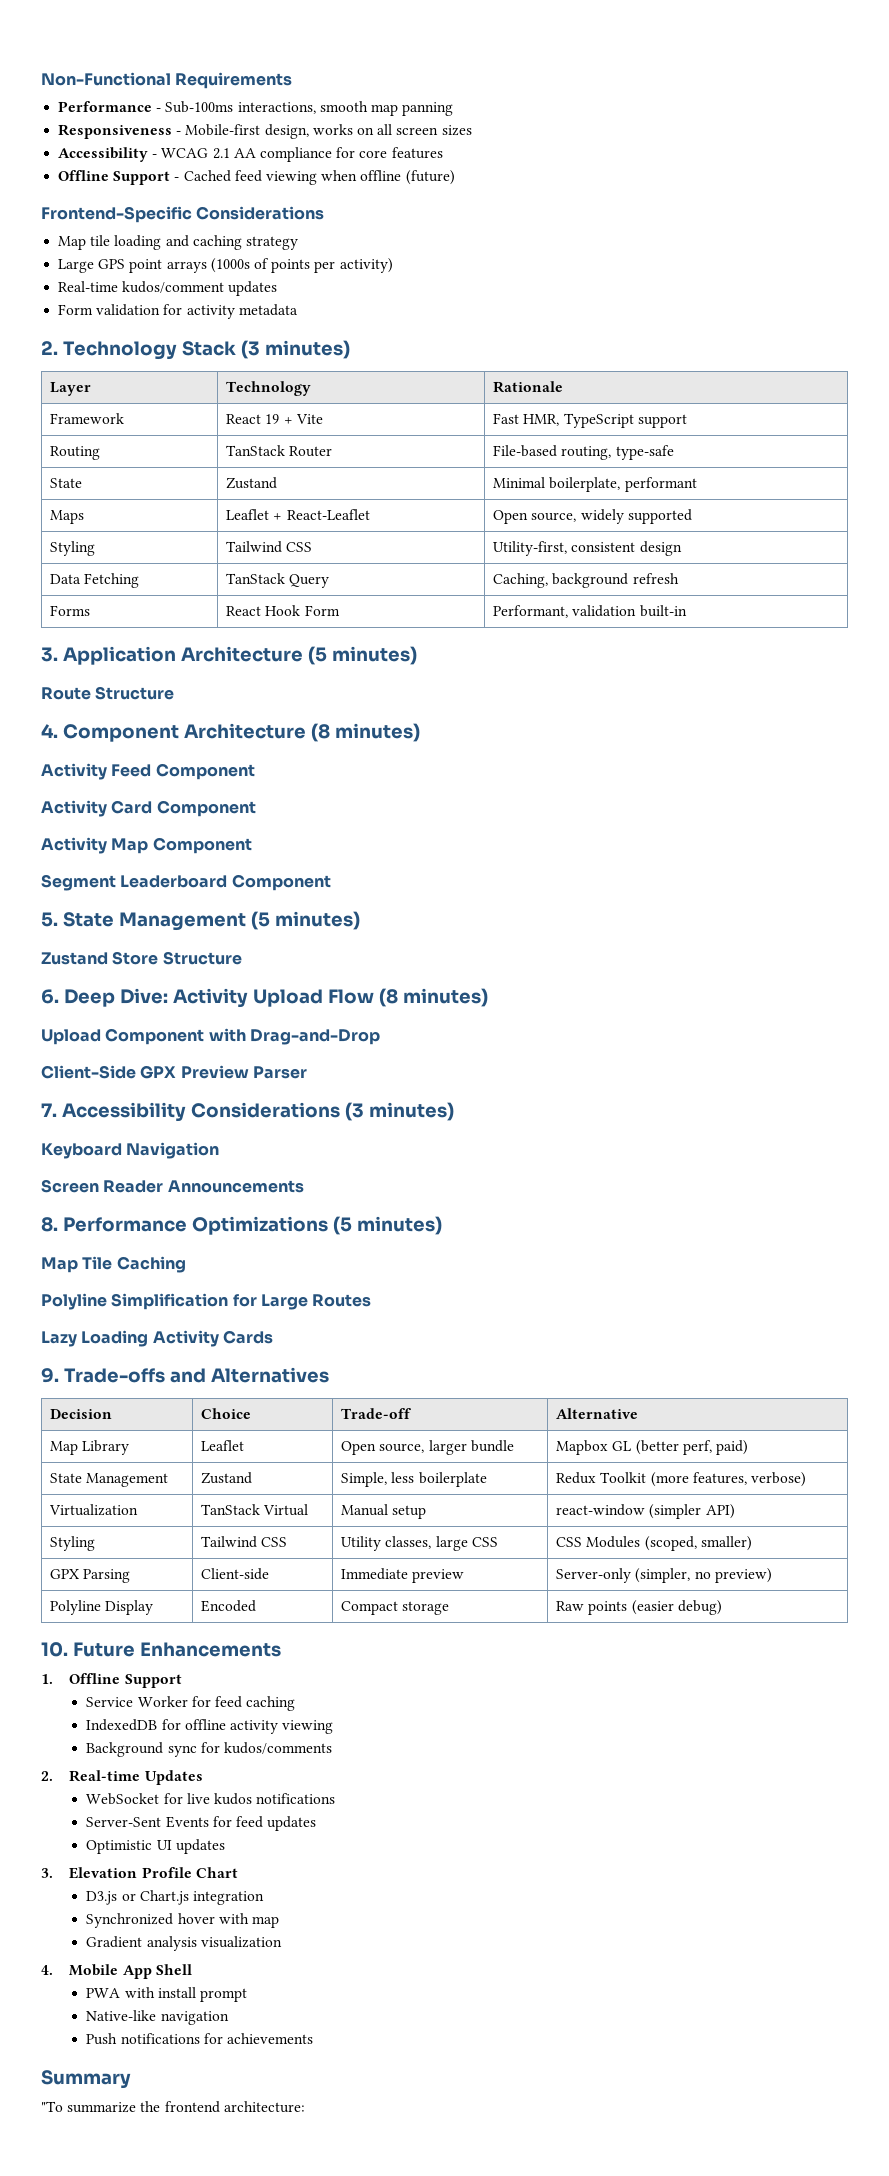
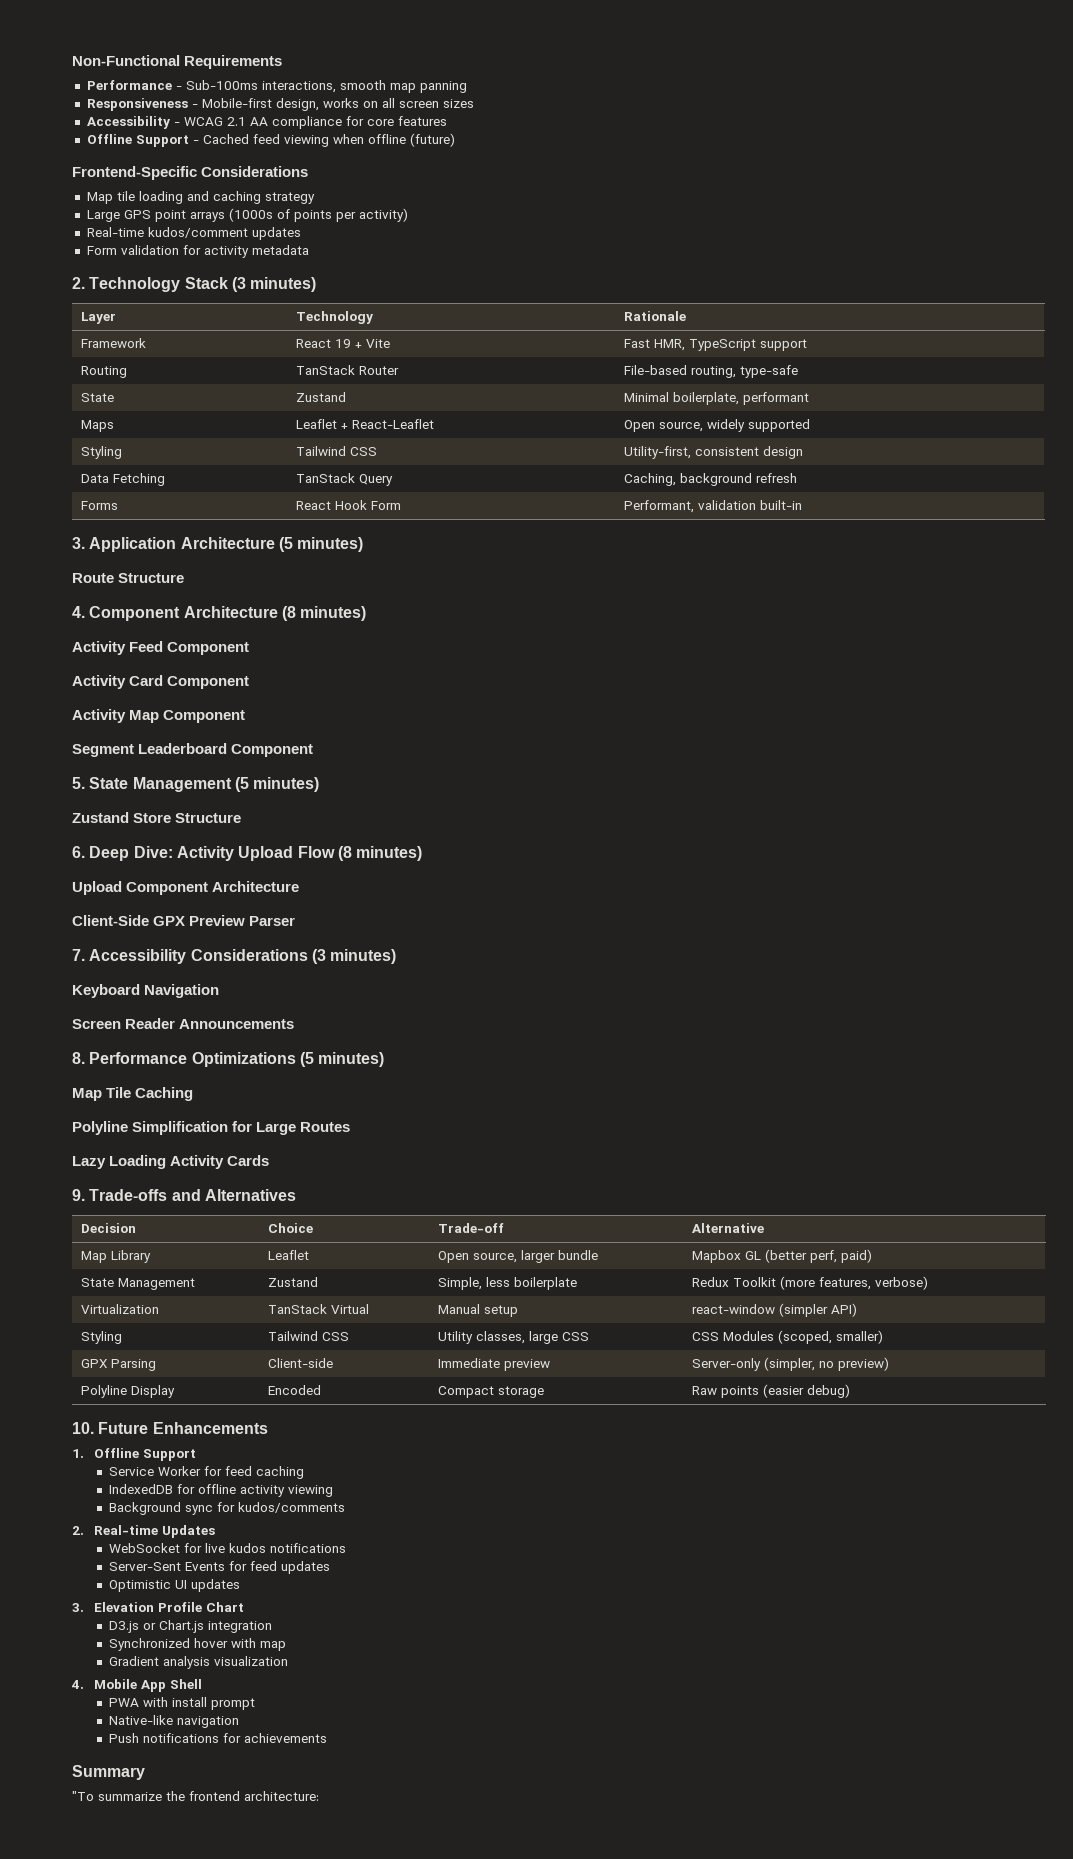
- Upload Component with Drag-and-Drop
+ Upload Component Architecture

